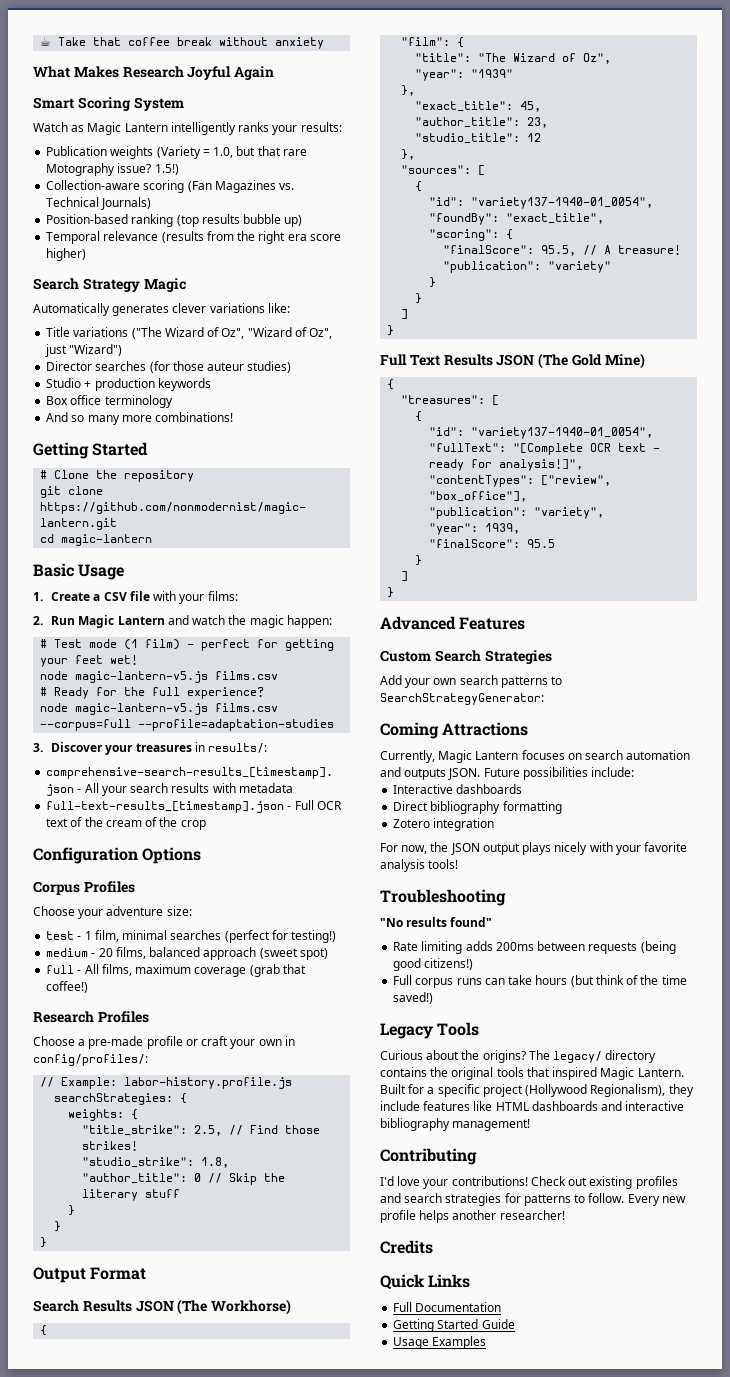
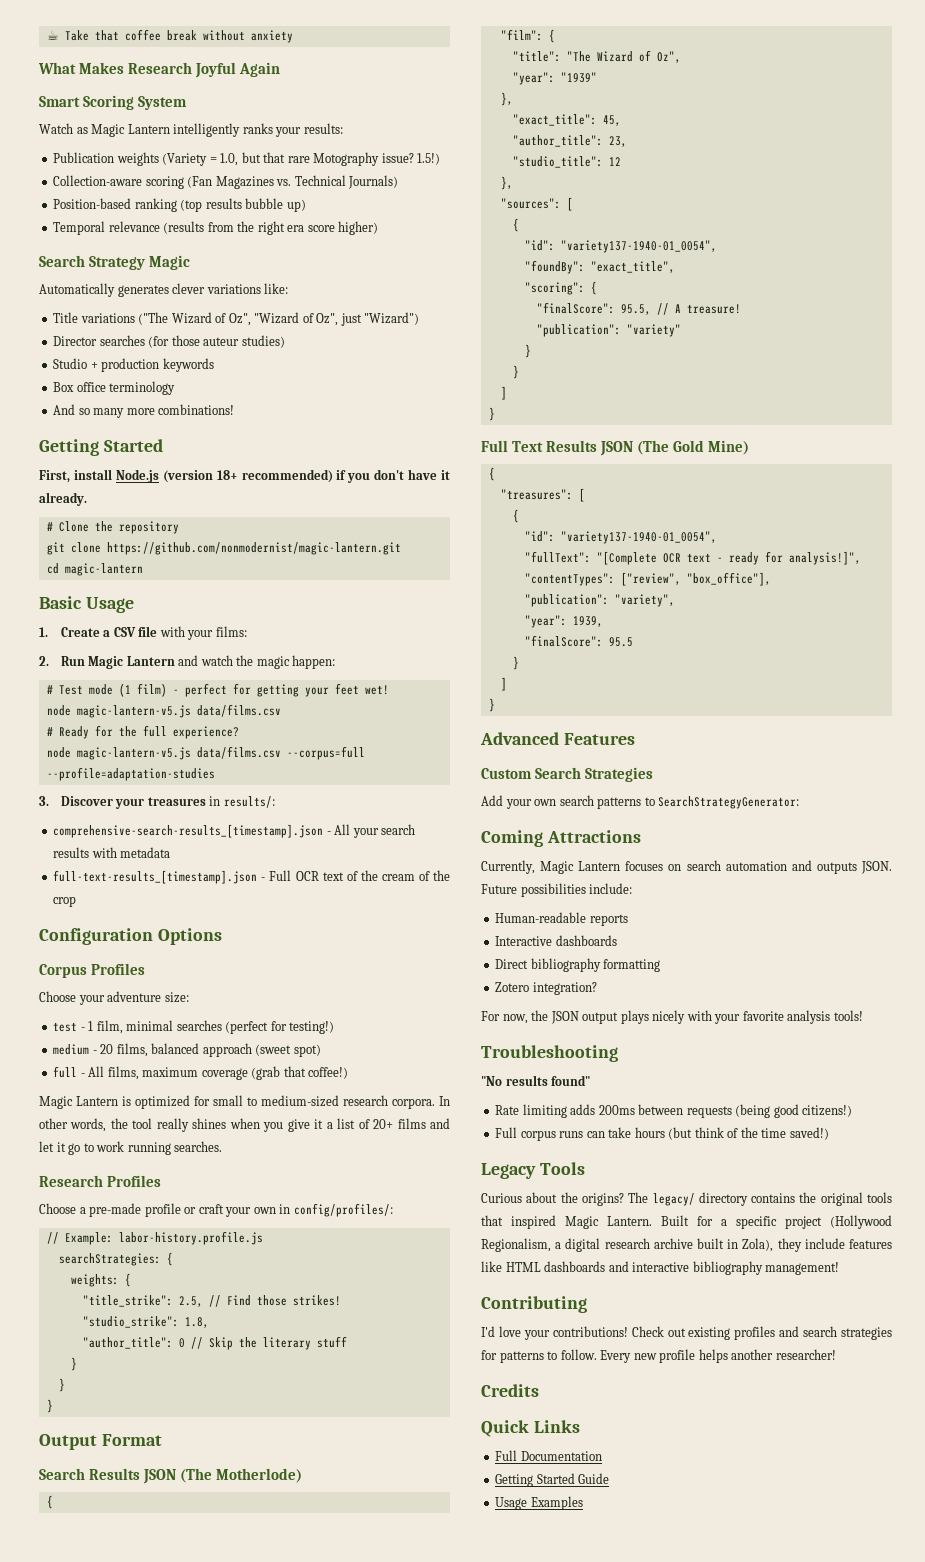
+ First, install Node.js (version 18+ recommended) if you don't have it already.
  # Test mode (1 film) - perfect for getting your feet wet!
- node magic-lantern-v5.js films.csv
+ node magic-lantern-v5.js data/films.csv
- node magic-lantern-v5.js films.csv --corpus=full --profile=adaptation-studies
+ node magic-lantern-v5.js data/films.csv --corpus=full --profile=adaptation-studies
+ Magic Lantern is optimized for small to medium-sized research corpora. In other words, the tool really shines when you give it a list of 20+ films and let it go to work running searches.
- Search Results JSON (The Workhorse)
+ Search Results JSON (The Motherlode)
+ Human-readable reports
- Zotero integration
+ Zotero integration?
- Built for a specific project (Hollywood Regionalism), they include features like HTML dashboards and interactive bibliography management!
+ Built for a specific project (Hollywood Regionalism, a digital research archive built in Zola), they include features like HTML dashboards and interactive bibliography management!

